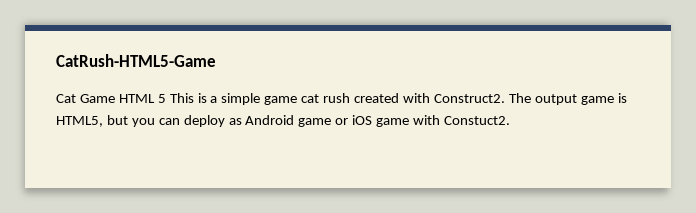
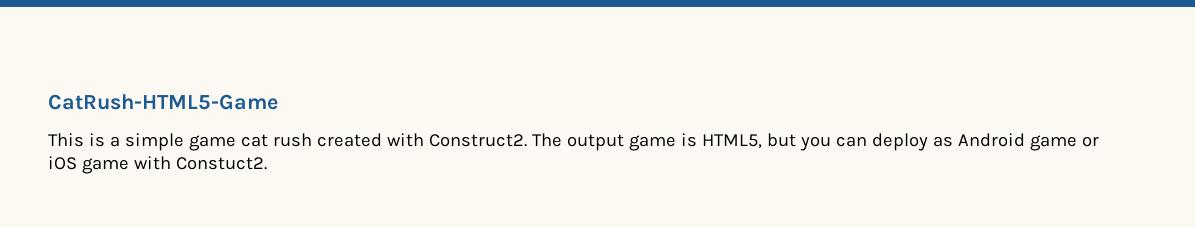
- Cat Game HTML 5 This is a simple game cat rush created with Construct2.
+ This is a simple game cat rush created with Construct2.

